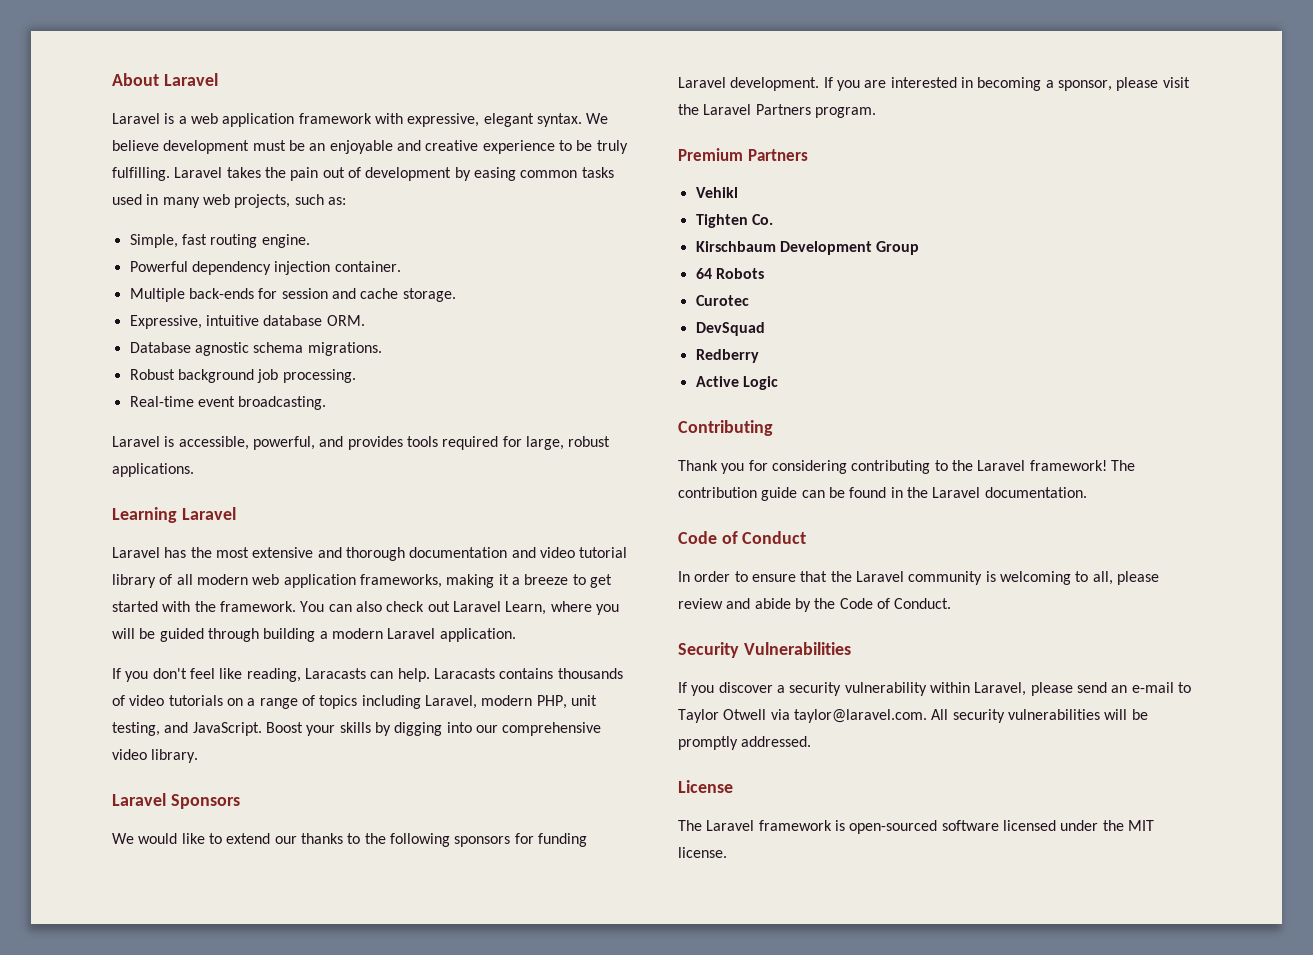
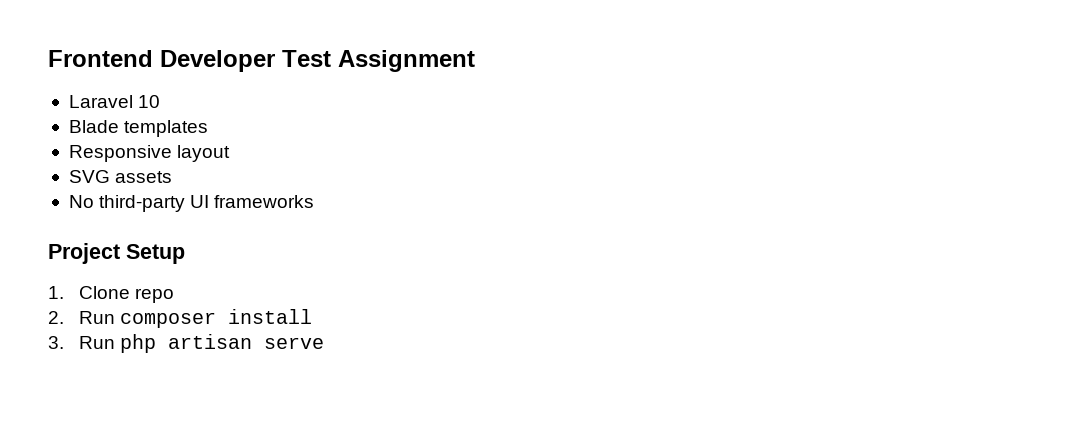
- About Laravel
- Laravel is a web application framework with expressive, elegant syntax. We believe development must be an enjoyable and creative experience to be truly fulfilling. Laravel takes the pain out of development by easing common tasks used in many web projects, such as:
- Simple, fast routing engine.
- Powerful dependency injection container.
- Multiple back-ends for session and cache storage.
- Expressive, intuitive database ORM.
- Database agnostic schema migrations.
- Robust background job processing.
- Real-time event broadcasting.
- Laravel is accessible, powerful, and provides tools required for large, robust applications.
- Learning Laravel
- Laravel has the most extensive and thorough documentation and video tutorial library of all modern web application frameworks, making it a breeze to get started with the framework. You can also check out Laravel Learn, where you will be guided through building a modern Laravel application.
- If you don't feel like reading, Laracasts can help. Laracasts contains thousands of video tutorials on a range of topics including Laravel, modern PHP, unit testing, and JavaScript. Boost your skills by digging into our comprehensive video library.
- Laravel Sponsors
- We would like to extend our thanks to the following sponsors for funding Laravel development. If you are interested in becoming a sponsor, please visit the Laravel Partners program.
- Premium Partners
- Vehikl
- Tighten Co.
- Kirschbaum Development Group
- 64 Robots
- Curotec
- DevSquad
- Redberry
- Active Logic
- Contributing
- Thank you for considering contributing to the Laravel framework! The contribution guide can be found in the Laravel documentation.
- Code of Conduct
- In order to ensure that the Laravel community is welcoming to all, please review and abide by the Code of Conduct.
- Security Vulnerabilities
- If you discover a security vulnerability within Laravel, please send an e-mail to Taylor Otwell via taylor@laravel.com. All security vulnerabilities will be promptly addressed.
- License
- The Laravel framework is open-sourced software licensed under the MIT license.
+ Frontend Developer Test Assignment
+ Laravel 10
+ Blade templates
+ Responsive layout
+ SVG assets
+ No third-party UI frameworks
+ Project Setup
+ 1. Clone repo
+ 2. Run composer install
+ 3. Run php artisan serve

